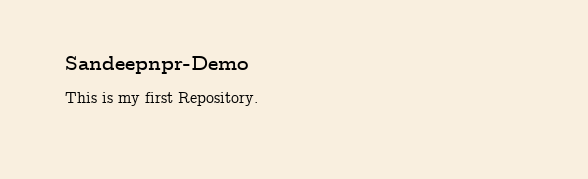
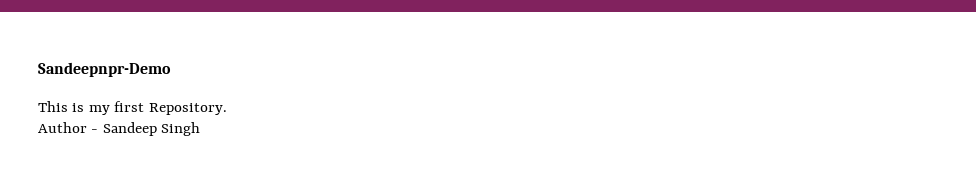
+ Author - Sandeep Singh

